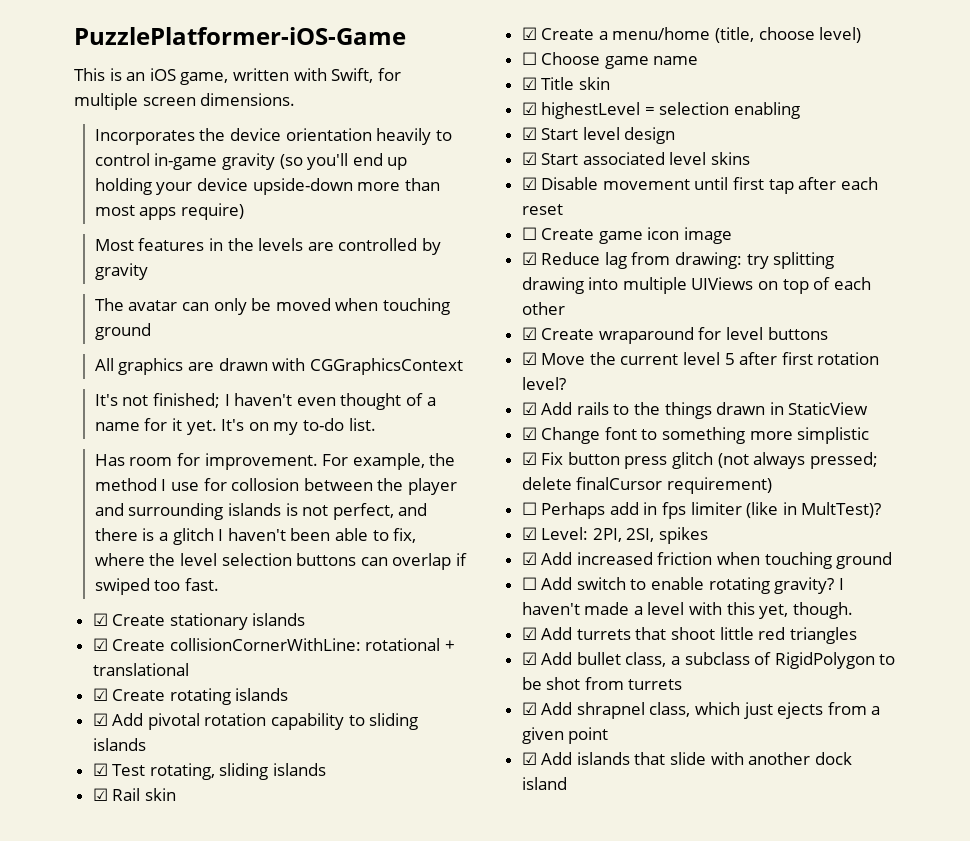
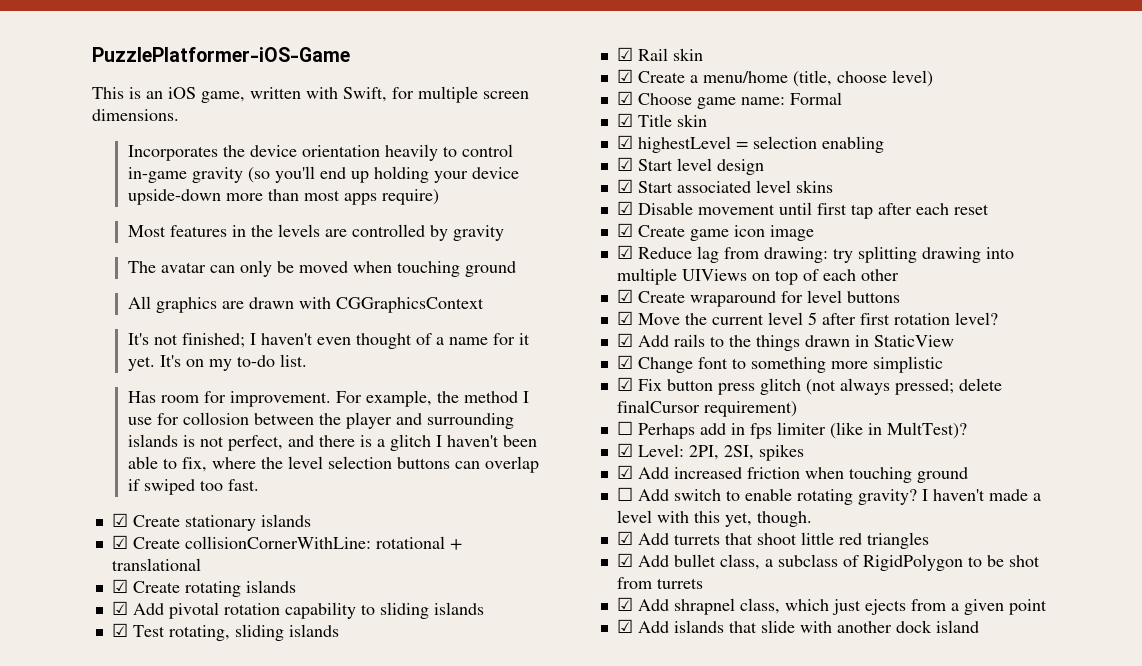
- ☐ Choose game name
+ ☑ Choose game name: Formal
- ☐ Create game icon image
+ ☑ Create game icon image

